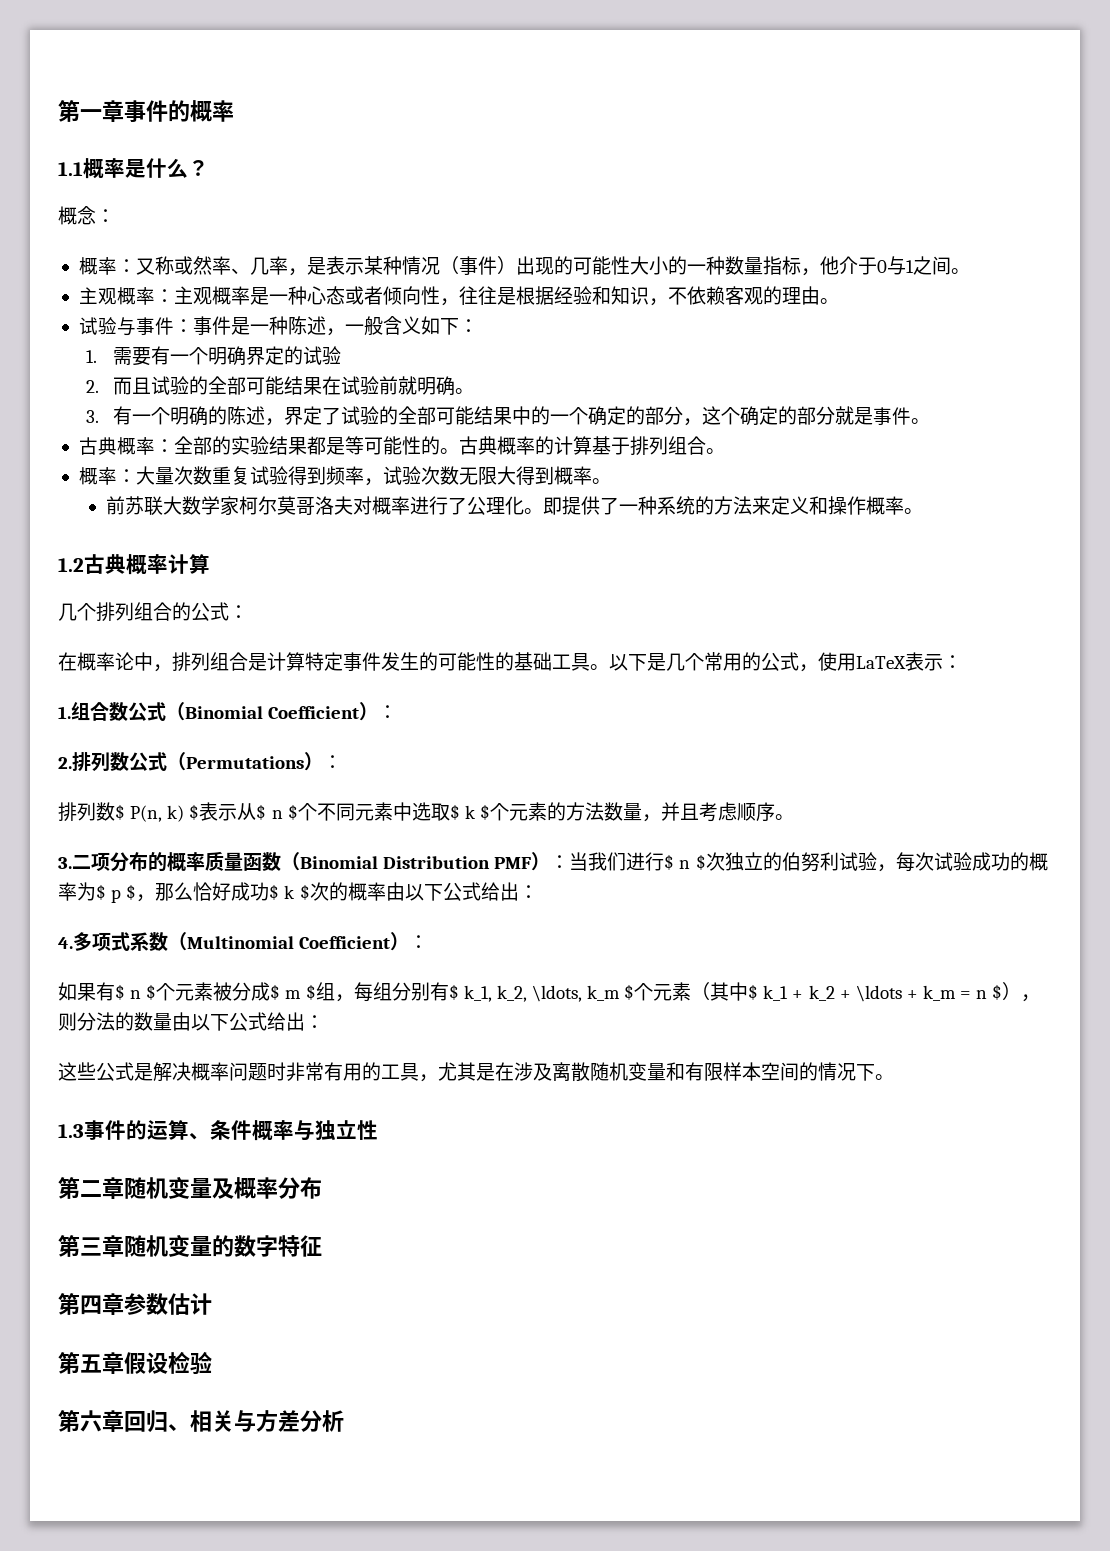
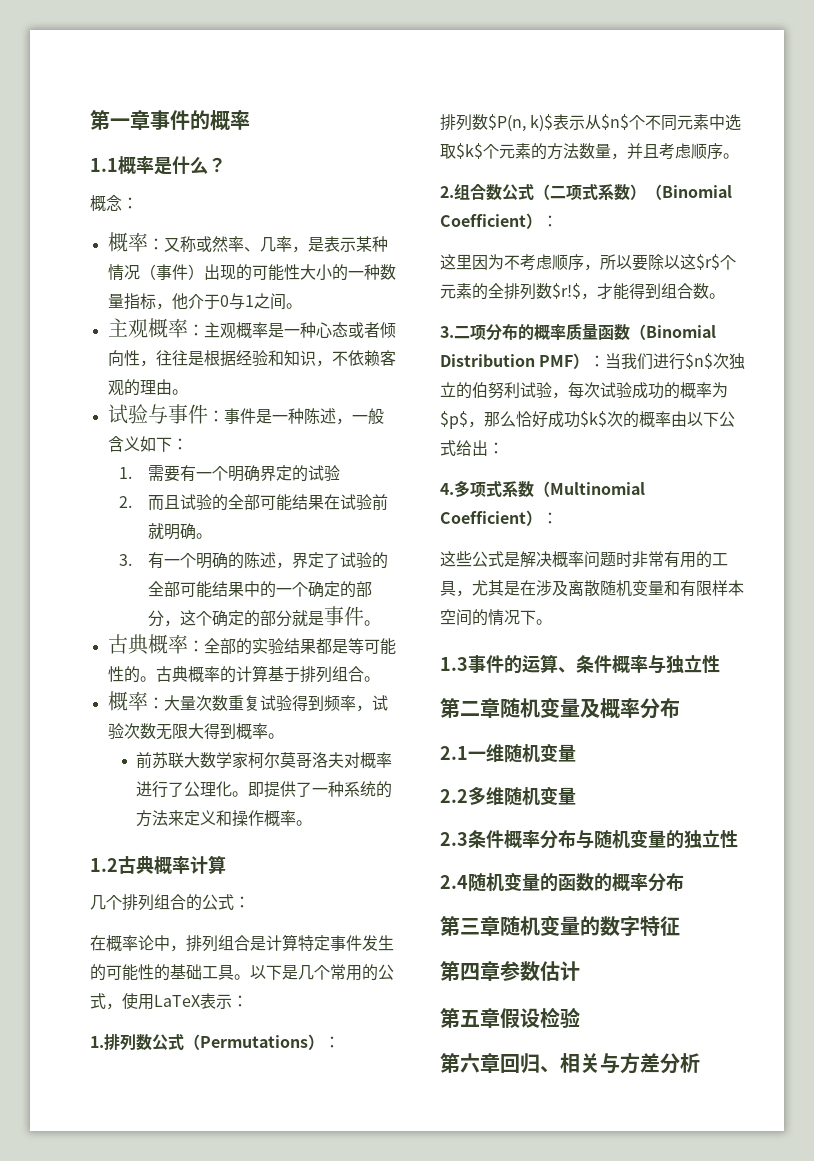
- 1.组合数公式（Binomial Coefficient）：
- 2.排列数公式（Permutations）：
+ 1.排列数公式（Permutations）：
- 排列数$ P(n, k) $表示从$ n $个不同元素中选取$ k $个元素的方法数量，并且考虑顺序。
+ 排列数$P(n, k)$表示从$n$个不同元素中选取$k$个元素的方法数量，并且考虑顺序。
+ 2.组合数公式（二项式系数）（Binomial Coefficient）：
+ 这里因为不考虑顺序，所以要除以这$r$个元素的全排列数$r!$，才能得到组合数。
- 3.二项分布的概率质量函数（Binomial Distribution PMF）：当我们进行$ n $次独立的伯努利试验，每次试验成功的概率为$ p $，那么恰好成功$ k $次的概率由以下公式给出：
+ 3.二项分布的概率质量函数（Binomial Distribution PMF）：当我们进行$n$次独立的伯努利试验，每次试验成功的概率为$p$，那么恰好成功$k$次的概率由以下公式给出：
- 如果有$ n $个元素被分成$ m $组，每组分别有$ k_1, k_2, \ldots, k_m $个元素（其中$ k_1 + k_2 + \ldots + k_m = n $），则分法的数量由以下公式给出：
+ 2.1一维随机变量
+ 2.2多维随机变量
+ 2.3条件概率分布与随机变量的独立性
+ 2.4随机变量的函数的概率分布

